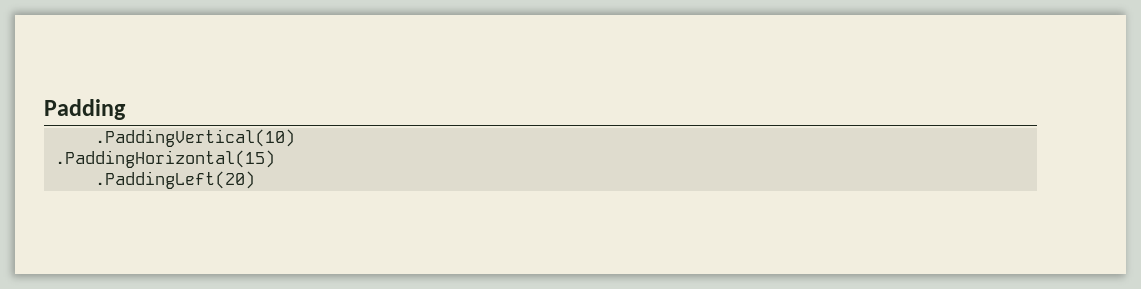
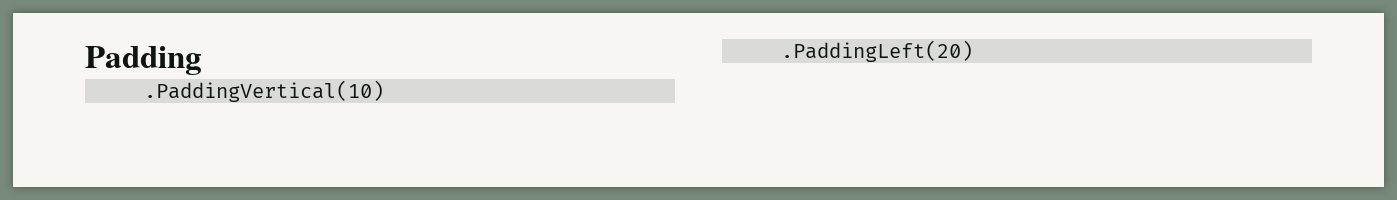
- .PaddingHorizontal(15)

